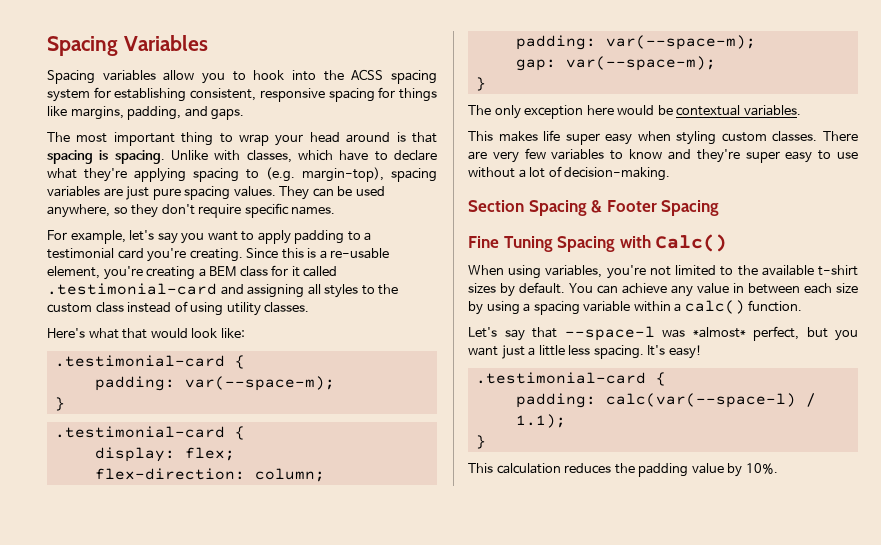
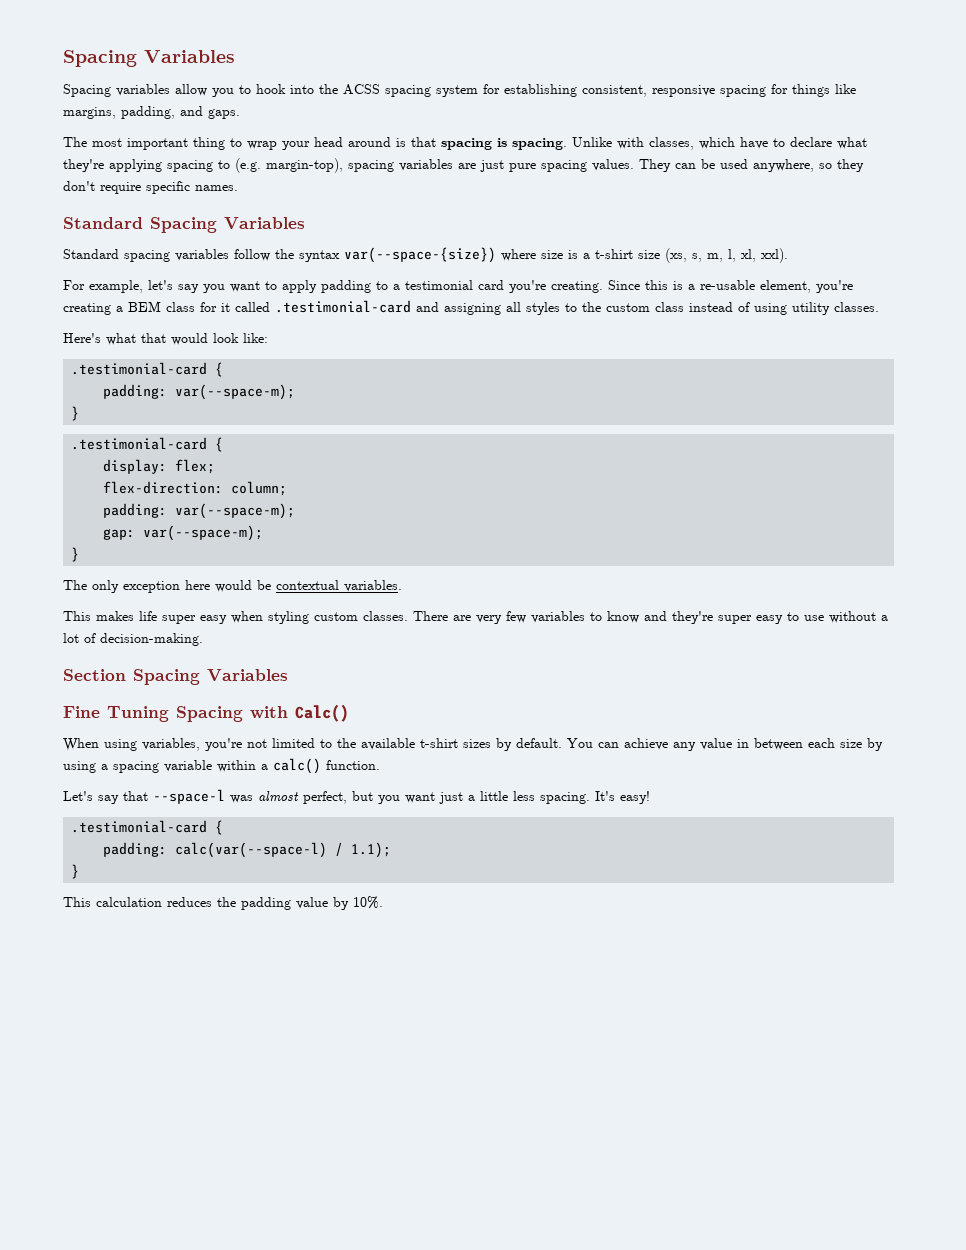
+ Standard Spacing Variables
+ Standard spacing variables follow the syntax var(--space-{size}) where size is a t-shirt size (xs, s, m, l, xl, xxl).
- Section Spacing & Footer Spacing
+ Section Spacing Variables
- Let's say that --space-l was *almost* perfect, but you want just a little less spacing.
+ Let's say that --space-l was almost perfect, but you want just a little less spacing.

